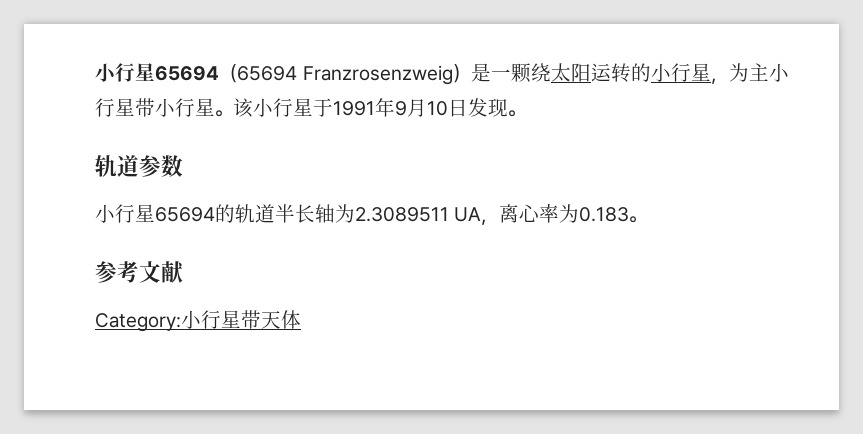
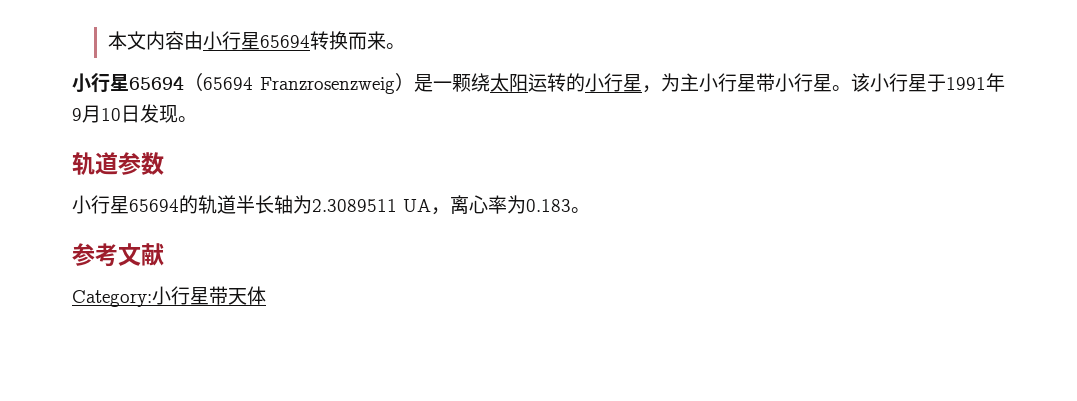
+ 本文内容由小行星65694转换而来。

